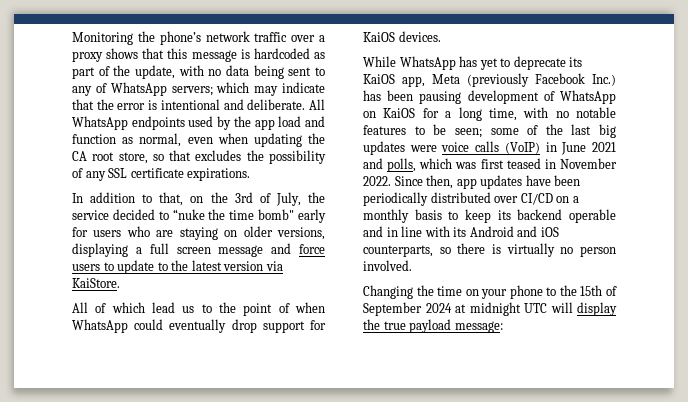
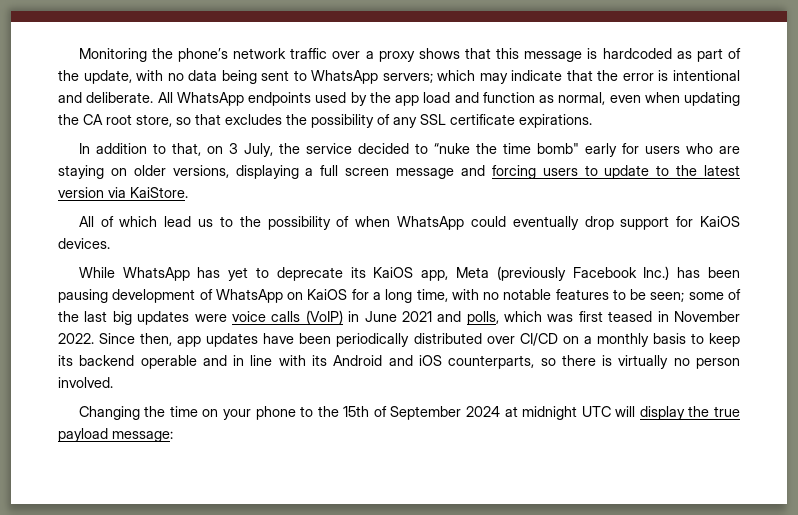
- Monitoring the phone’s network traffic over a proxy shows that this message is hardcoded as part of the update, with no data being sent to any of WhatsApp servers; which may indicate that the error is intentional and deliberate.
+ Monitoring the phone’s network traffic over a proxy shows that this message is hardcoded as part of the update, with no data being sent to WhatsApp servers; which may indicate that the error is intentional and deliberate.
- In addition to that, on the 3rd of July, the service decided to “nuke the time bomb" early for users who are staying on older versions, displaying a full screen message and force users to update to the latest version via KaiStore.
+ In addition to that, on 3 July, the service decided to “nuke the time bomb" early for users who are staying on older versions, displaying a full screen message and forcing users to update to the latest version via KaiStore.
- All of which lead us to the point of when WhatsApp could eventually drop support for KaiOS devices.
+ All of which lead us to the possibility of when WhatsApp could eventually drop support for KaiOS devices.

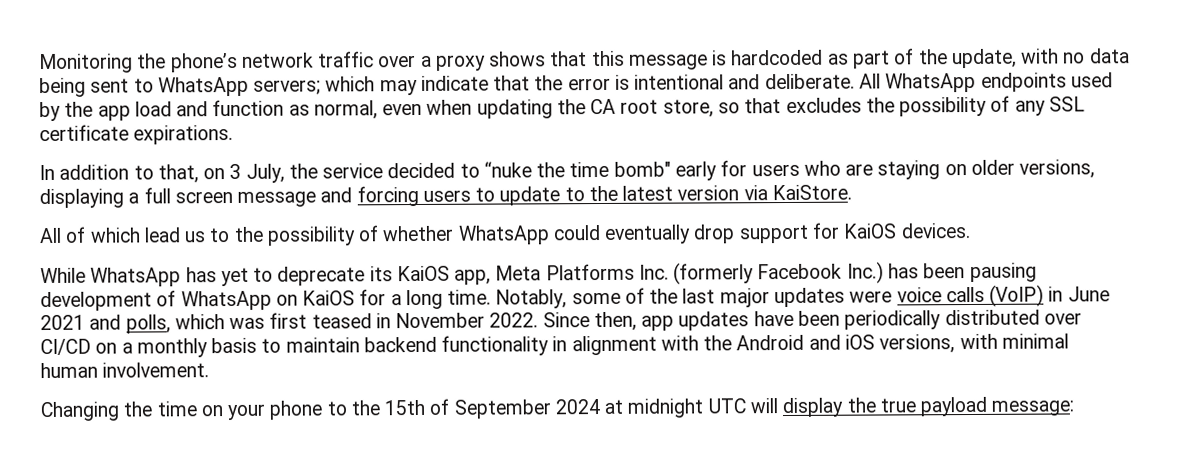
- All of which lead us to the possibility of when WhatsApp could eventually drop support for KaiOS devices.
+ All of which lead us to the possibility of whether WhatsApp could eventually drop support for KaiOS devices.
- While WhatsApp has yet to deprecate its KaiOS app, Meta (previously Facebook Inc.) has been pausing development of WhatsApp on KaiOS for a long time, with no notable features to be seen; some of the last big updates were voice calls (VoIP) in June 2021 and polls, which was first teased in November 2022.
+ While WhatsApp has yet to deprecate its KaiOS app, Meta Platforms Inc. (formerly Facebook Inc.) has been pausing development of WhatsApp on KaiOS for a long time. Notably, some of the last major updates were voice calls (VoIP) in June 2021 and polls, which was first teased in November 2022.
- Since then, app updates have been periodically distributed over CI/CD on a monthly basis to keep its backend operable and in line with its Android and iOS counterparts, so there is virtually no person involved.
+ Since then, app updates have been periodically distributed over CI/CD on a monthly basis to maintain backend functionality in alignment with the Android and iOS versions, with minimal human involvement.

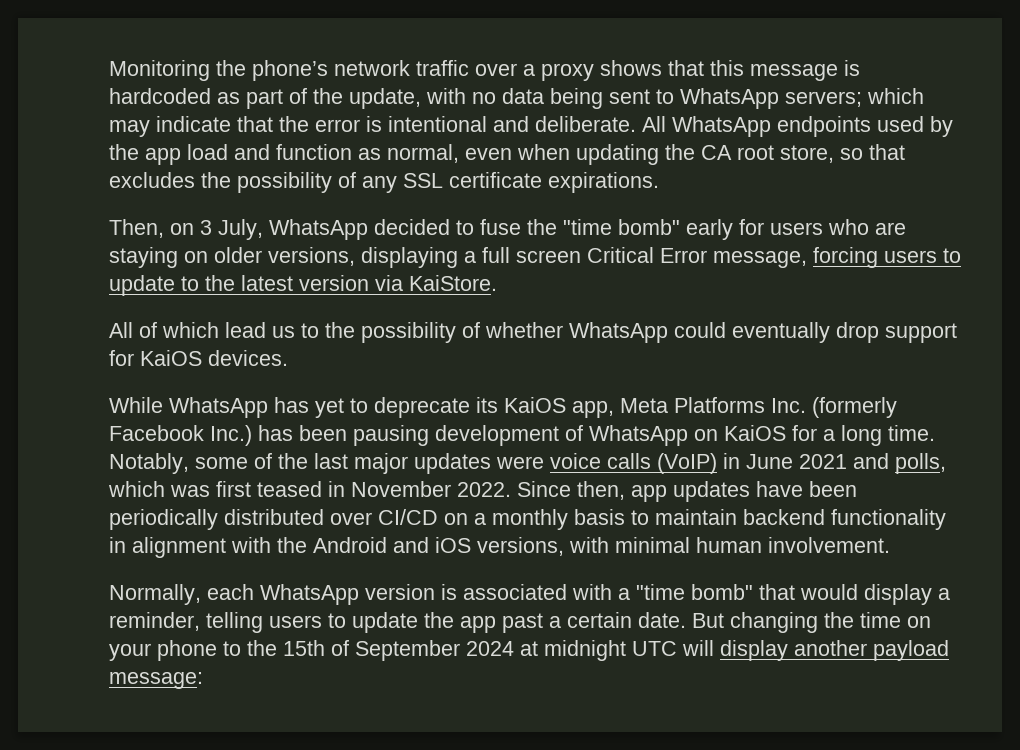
- In addition to that, on 3 July, the service decided to “nuke the time bomb" early for users who are staying on older versions, displaying a full screen message and forcing users to update to the latest version via KaiStore.
+ Then, on 3 July, WhatsApp decided to fuse the "time bomb" early for users who are staying on older versions, displaying a full screen Critical Error message, forcing users to update to the latest version via KaiStore.
- Changing the time on your phone to the 15th of September 2024 at midnight UTC will display the true payload message:
+ Normally, each WhatsApp version is associated with a "time bomb" that would display a reminder, telling users to update the app past a certain date. But changing the time on your phone to the 15th of September 2024 at midnight UTC will display another payload message:

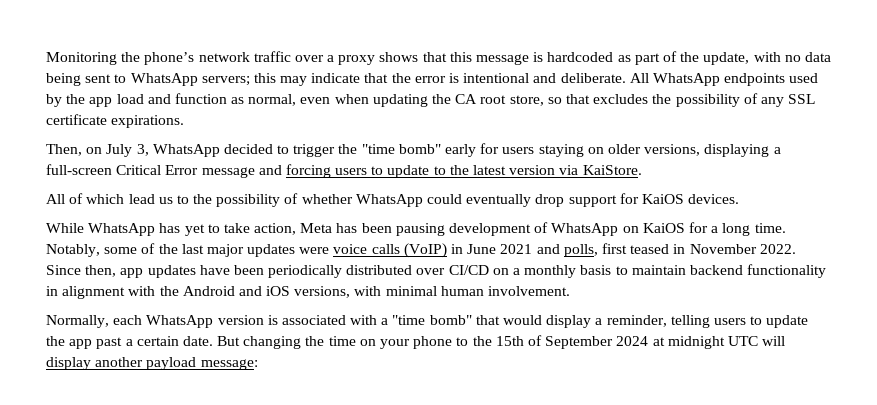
- Monitoring the phone’s network traffic over a proxy shows that this message is hardcoded as part of the update, with no data being sent to WhatsApp servers; which may indicate that the error is intentional and deliberate.
+ Monitoring the phone’s network traffic over a proxy shows that this message is hardcoded as part of the update, with no data being sent to WhatsApp servers; this may indicate that the error is intentional and deliberate.
- Then, on 3 July, WhatsApp decided to fuse the "time bomb" early for users who are staying on older versions, displaying a full screen Critical Error message, forcing users to update to the latest version via KaiStore.
+ Then, on July 3, WhatsApp decided to trigger the "time bomb" early for users staying on older versions, displaying a full-screen Critical Error message and forcing users to update to the latest version via KaiStore.
- While WhatsApp has yet to deprecate its KaiOS app, Meta Platforms Inc. (formerly Facebook Inc.) has been pausing development of WhatsApp on KaiOS for a long time.
+ While WhatsApp has yet to take action, Meta has been pausing development of WhatsApp on KaiOS for a long time.
- Notably, some of the last major updates were voice calls (VoIP) in June 2021 and polls, which was first teased in November 2022.
+ Notably, some of the last major updates were voice calls (VoIP) in June 2021 and polls, first teased in November 2022.

